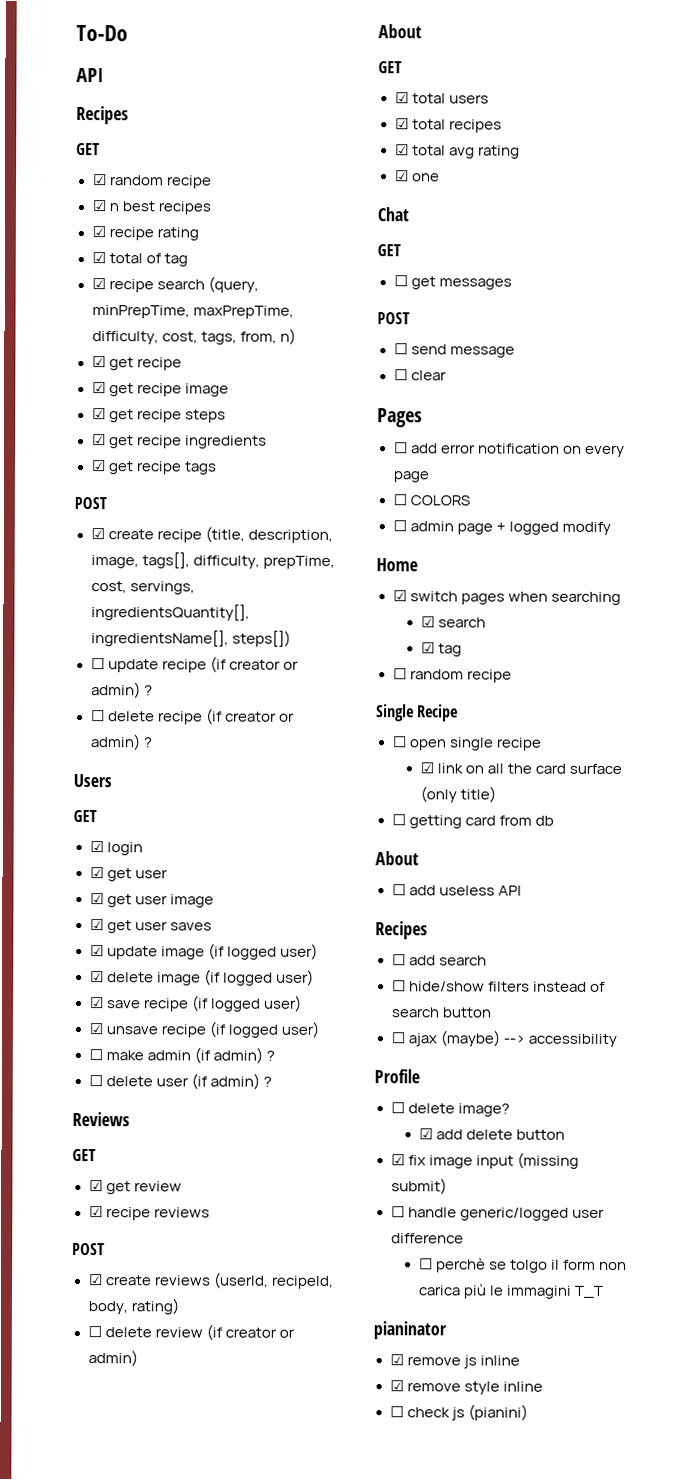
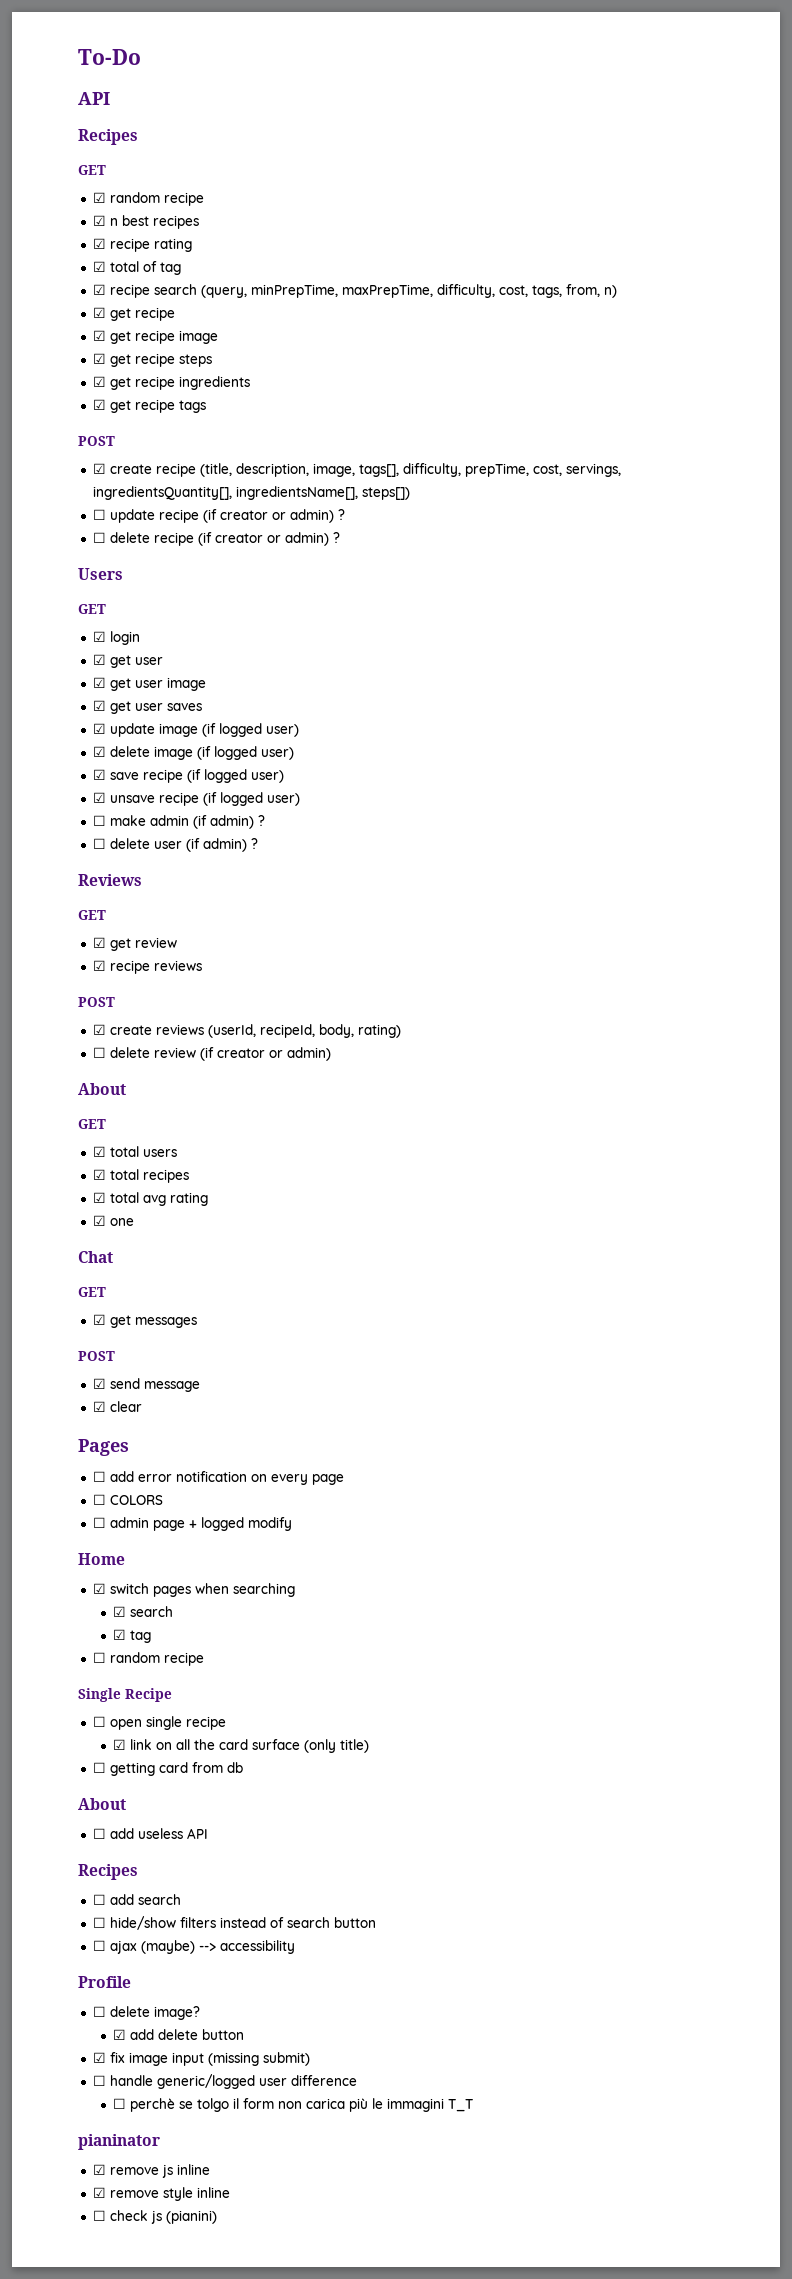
- ☐ get messages
+ ☑ get messages
- ☐ send message
+ ☑ send message
- ☐ clear
+ ☑ clear

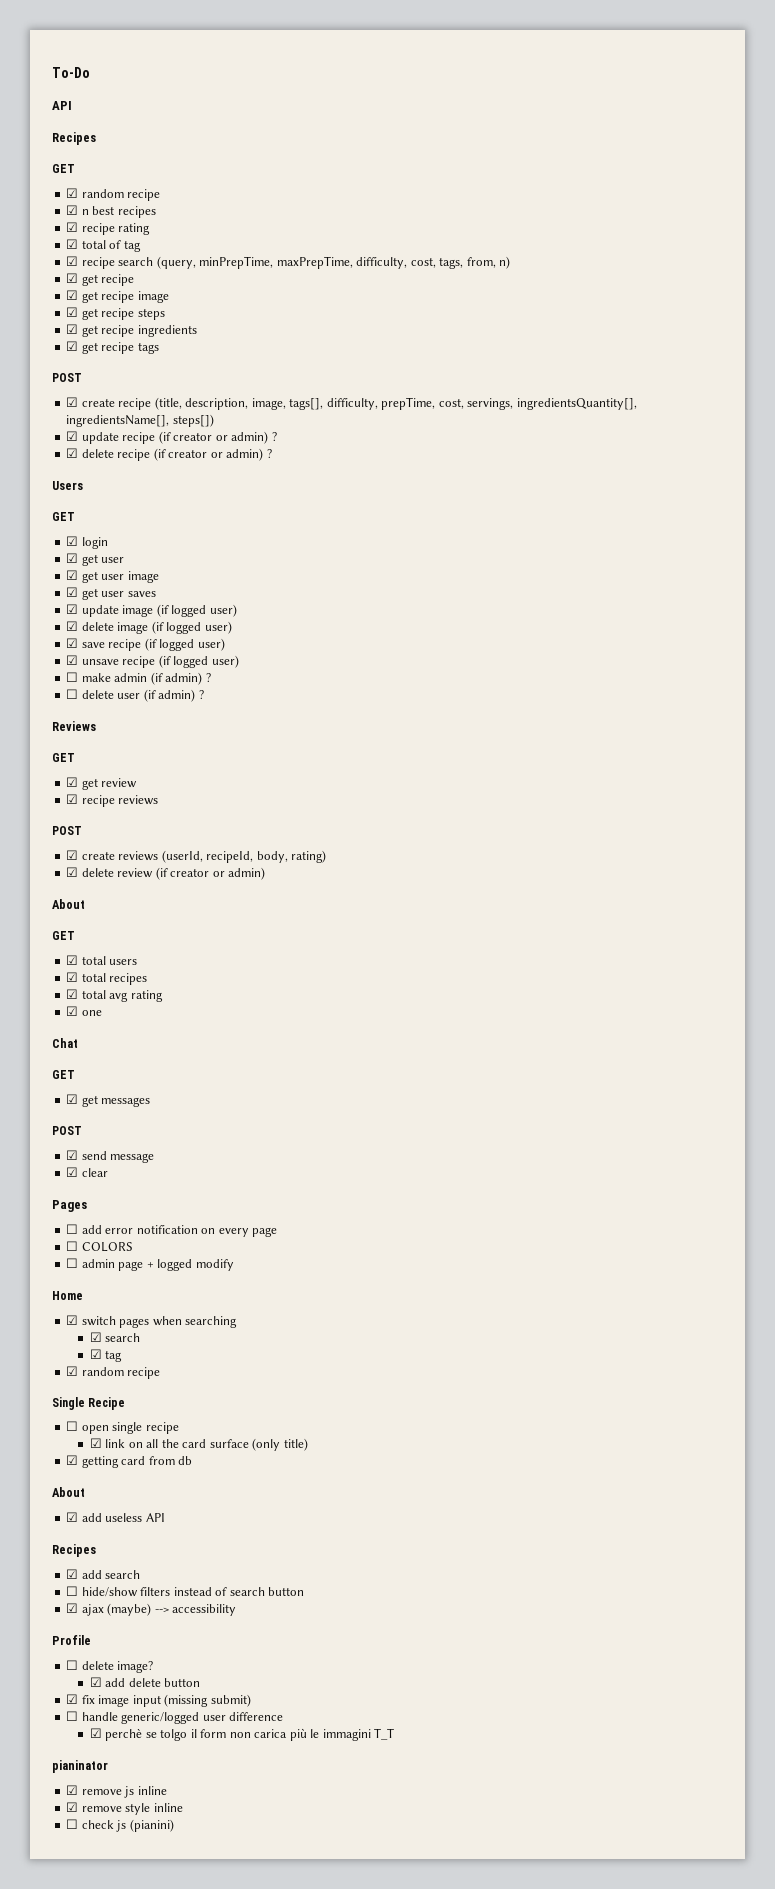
- ☐ update recipe (if creator or admin) ?
+ ☑ update recipe (if creator or admin) ?
- ☐ delete recipe (if creator or admin) ?
+ ☑ delete recipe (if creator or admin) ?
- ☐ delete review (if creator or admin)
+ ☑ delete review (if creator or admin)
  ☑ tag
- ☐ random recipe
+ ☑ random recipe
- ☐ getting card from db
+ ☑ getting card from db
- ☐ add useless API
+ ☑ add useless API
- ☐ add search
+ ☑ add search
- ☐ ajax (maybe) --> accessibility
+ ☑ ajax (maybe) --> accessibility
- ☐ perchè se tolgo il form non carica più le immagini T_T
+ ☑ perchè se tolgo il form non carica più le immagini T_T

